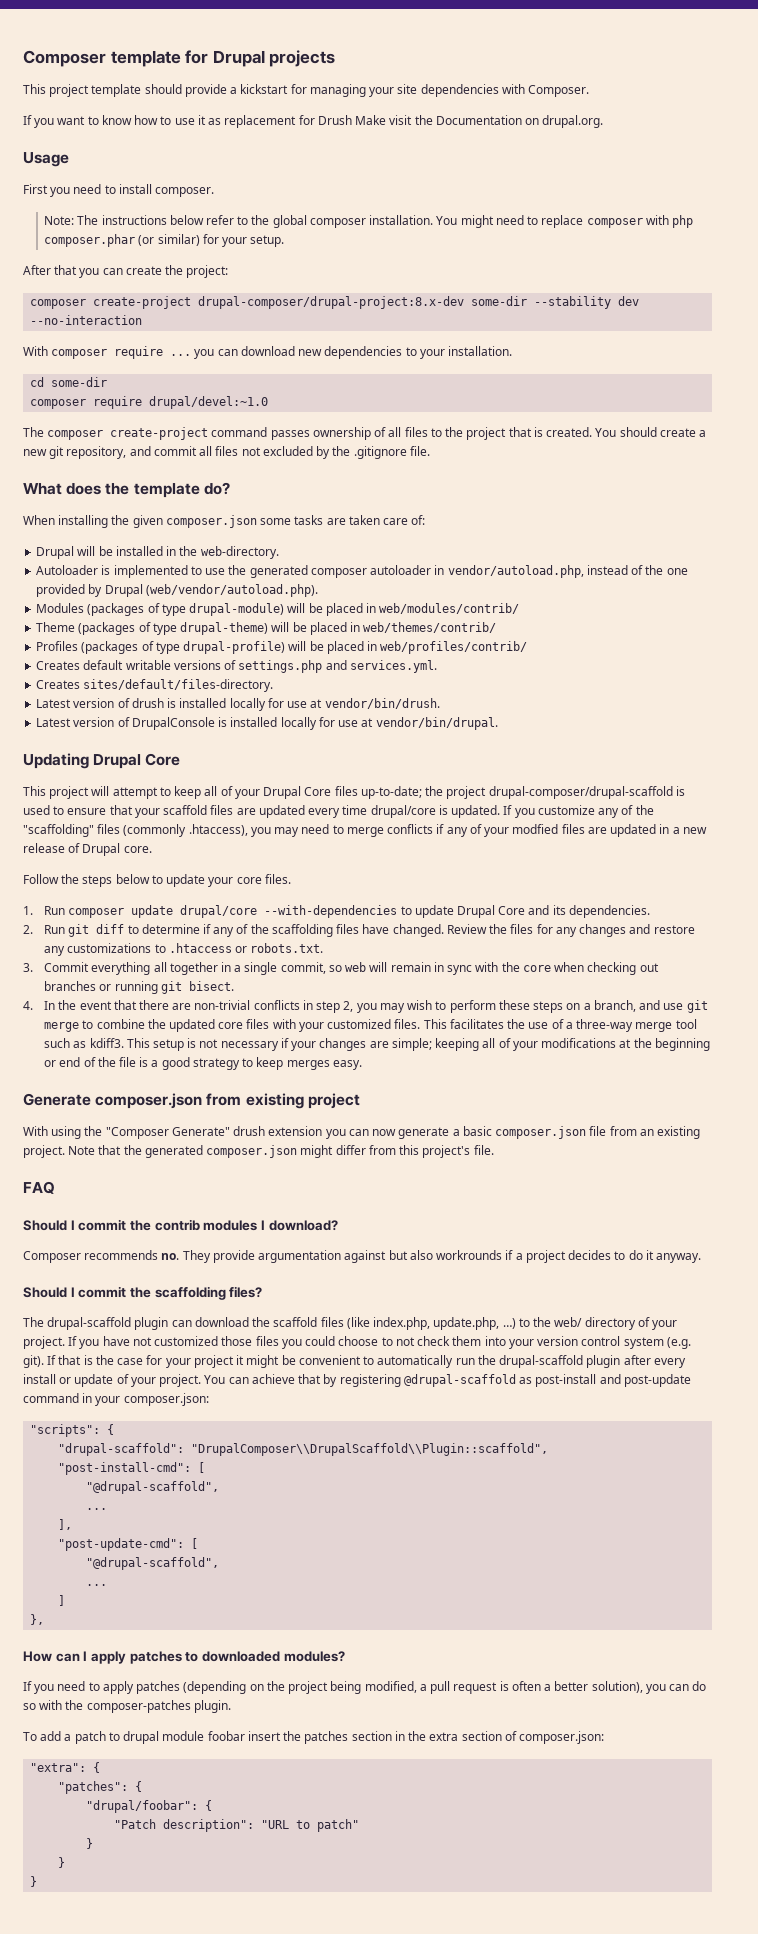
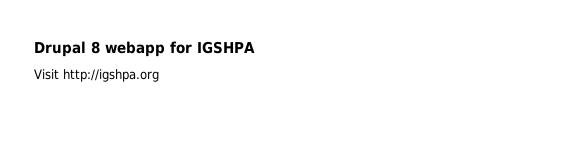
- Composer template for Drupal projects
- This project template should provide a kickstart for managing your site dependencies with Composer.
- If you want to know how to use it as replacement for Drush Make visit the Documentation on drupal.org.
- Usage
- First you need to install composer.
- Note: The instructions below refer to the global composer installation. You might need to replace composer with php composer.phar (or similar) for your setup.
- After that you can create the project:
- composer create-project drupal-composer/drupal-project:8.x-dev some-dir --stability dev --no-interaction
- With composer require ... you can download new dependencies to your installation.
- cd some-dir
- composer require drupal/devel:~1.0
- The composer create-project command passes ownership of all files to the project that is created. You should create a new git repository, and commit all files not excluded by the .gitignore file.
- What does the template do?
- When installing the given composer.json some tasks are taken care of:
- Drupal will be installed in the web-directory.
- Autoloader is implemented to use the generated composer autoloader in vendor/autoload.php, instead of the one provided by Drupal (web/vendor/autoload.php).
- Modules (packages of type drupal-module) will be placed in web/modules/contrib/
- Theme (packages of type drupal-theme) will be placed in web/themes/contrib/
- Profiles (packages of type drupal-profile) will be placed in web/profiles/contrib/
- Creates default writable versions of settings.php and services.yml.
- Creates sites/default/files-directory.
- Latest version of drush is installed locally for use at vendor/bin/drush.
- Latest version of DrupalConsole is installed locally for use at vendor/bin/drupal.
- Updating Drupal Core
- This project will attempt to keep all of your Drupal Core files up-to-date; the project drupal-composer/drupal-scaffold is used to ensure that your scaffold files are updated every time drupal/core is updated. If you customize any of the "scaffolding" files (commonly .htaccess), you may need to merge conflicts if any of your modfied files are updated in a new release of Drupal core.
- Follow the steps below to update your core files.
- 1. Run composer update drupal/core --with-dependencies to update Drupal Core and its dependencies.
- 2. Run git diff to determine if any of the scaffolding files have changed. Review the files for any changes and restore any customizations to .htaccess or robots.txt.
- 3. Commit everything all together in a single commit, so web will remain in sync with the core when checking out branches or running git bisect.
- 4. In the event that there are non-trivial conflicts in step 2, you may wish to perform these steps on a branch, and use git merge to combine the updated core files with your customized files. This facilitates the use of a three-way merge tool such as kdiff3. This setup is not necessary if your changes are simple; keeping all of your modifications at the beginning or end of the file is a good strategy to keep merges easy.
- Generate composer.json from existing project
- With using the "Composer Generate" drush extension you can now generate a basic composer.json file from an existing project. Note that the generated composer.json might differ from this project's file.
- FAQ
- Should I commit the contrib modules I download?
- Composer recommends no. They provide argumentation against but also workrounds if a project decides to do it anyway.
- Should I commit the scaffolding files?
- The drupal-scaffold plugin can download the scaffold files (like index.php, update.php, …) to the web/ directory of your project. If you have not customized those files you could choose to not check them into your version control system (e.g. git). If that is the case for your project it might be convenient to automatically run the drupal-scaffold plugin after every install or update of your project. You can achieve that by registering @drupal-scaffold as post-install and post-update command in your composer.json:
- "scripts": {
- "drupal-scaffold": "DrupalComposer\\DrupalScaffold\\Plugin::scaffold",
- "post-install-cmd": [
- "@drupal-scaffold",
- ...
- ],
- "post-update-cmd": [
- "@drupal-scaffold",
- ...
- ]
- },
- How can I apply patches to downloaded modules?
- If you need to apply patches (depending on the project being modified, a pull request is often a better solution), you can do so with the composer-patches plugin.
- To add a patch to drupal module foobar insert the patches section in the extra section of composer.json:
- "extra": {
- "patches": {
- "drupal/foobar": {
- "Patch description": "URL to patch"
- }
- }
- }
+ Drupal 8 webapp for IGSHPA
+ Visit http://igshpa.org

